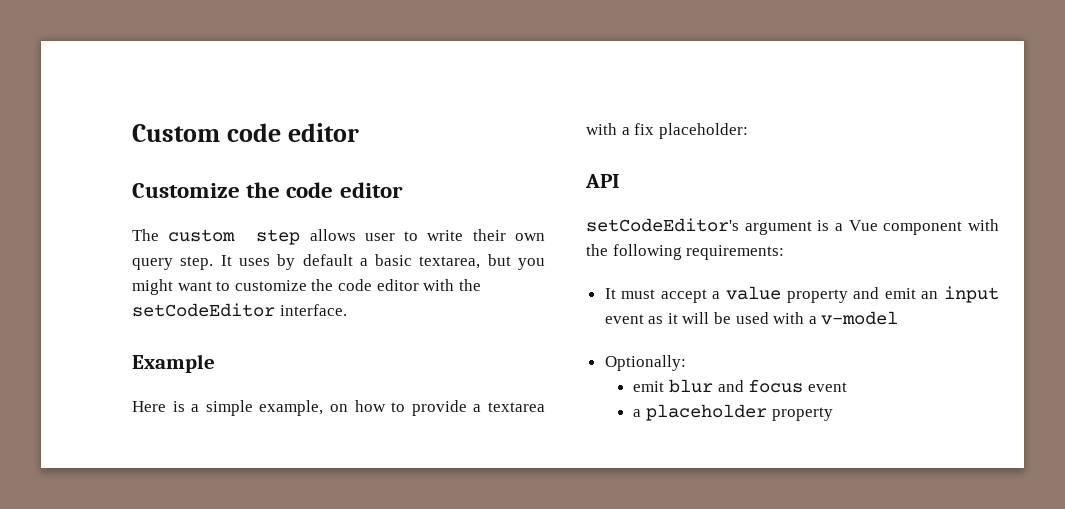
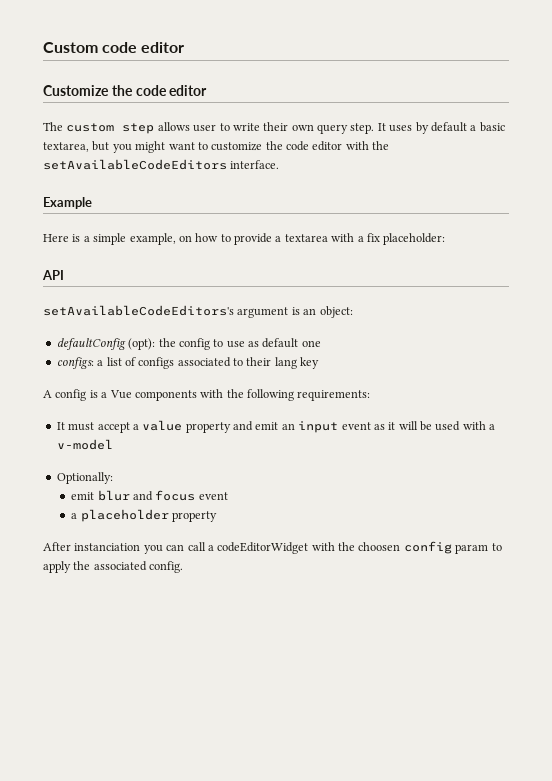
- It uses by default a basic textarea, but you might want to customize the code editor with the setCodeEditor interface.
+ It uses by default a basic textarea, but you might want to customize the code editor with the setAvailableCodeEditors interface.
- setCodeEditor's argument is a Vue component with the following requirements:
+ setAvailableCodeEditors's argument is an object:
+ defaultConfig (opt): the config to use as default one
+ configs: a list of configs associated to their lang key
+ A config is a Vue components with the following requirements:
+ After instanciation you can call a codeEditorWidget with the choosen config param to apply the associated config.

